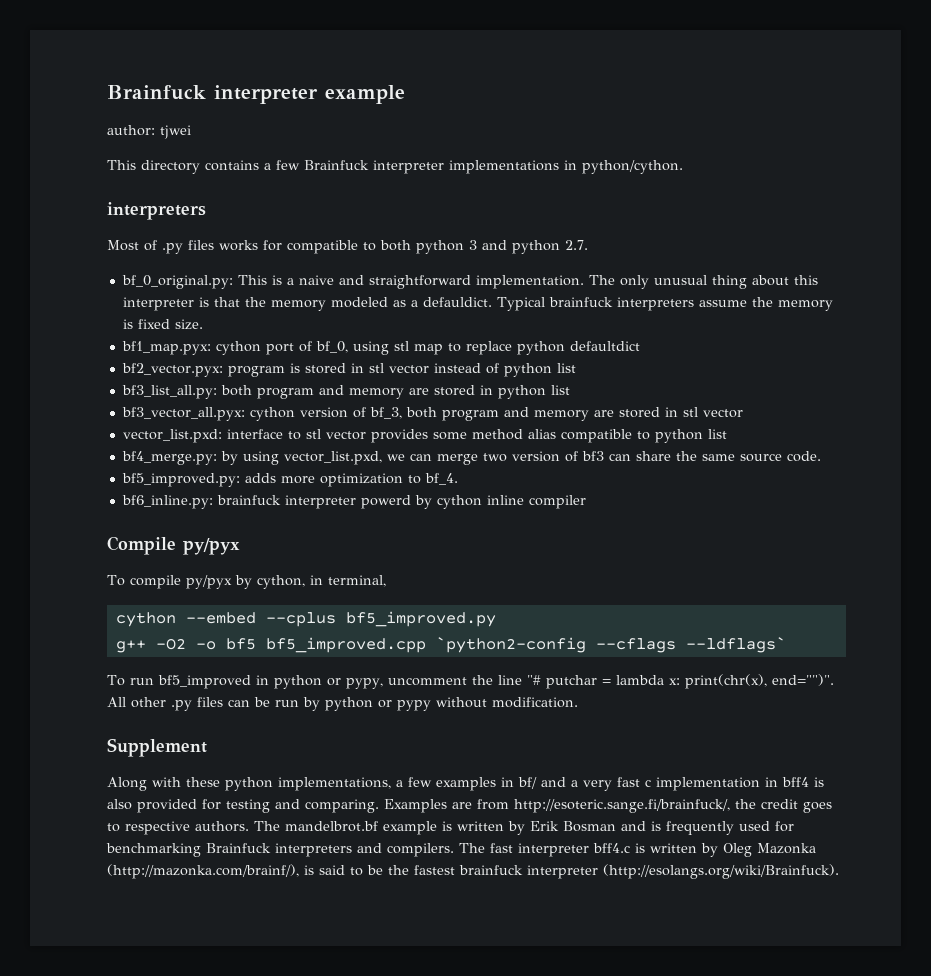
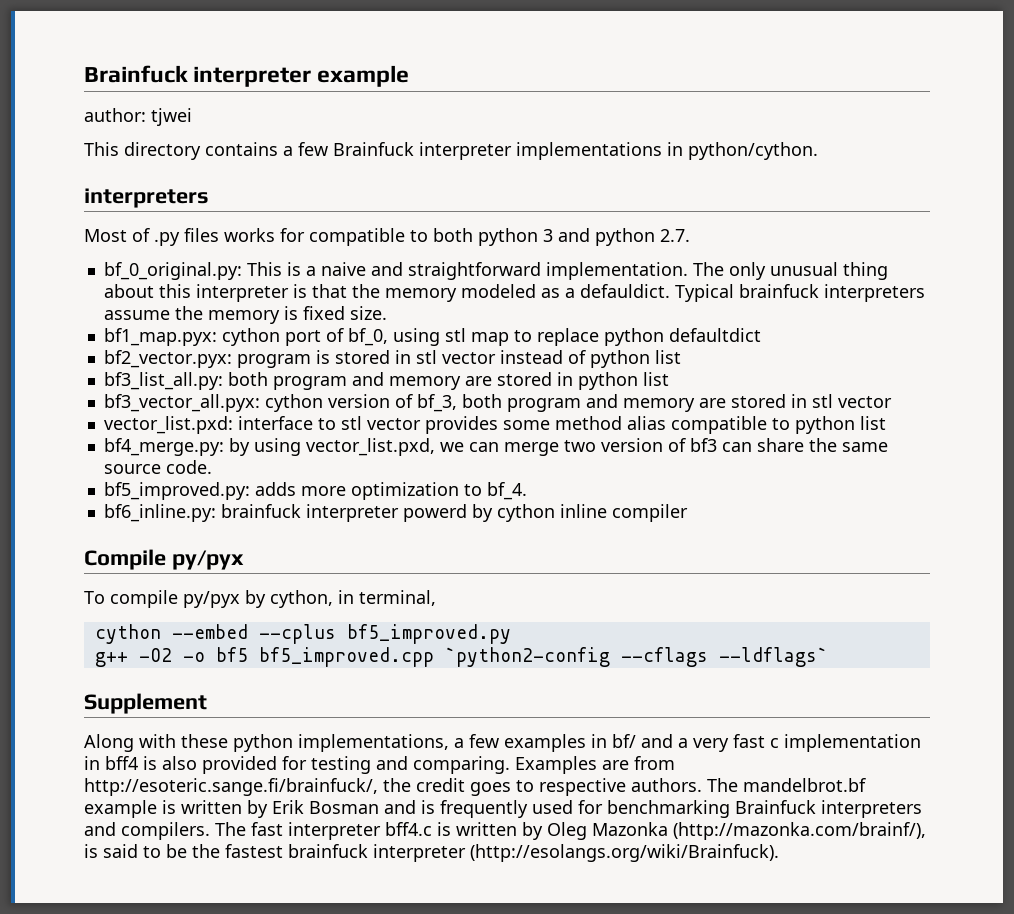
- To run bf5_improved in python or pypy, uncomment the line "# putchar = lambda x: print(chr(x), end="")". All other .py files can be run by python or pypy without modification.

